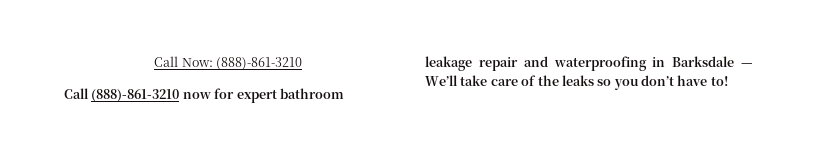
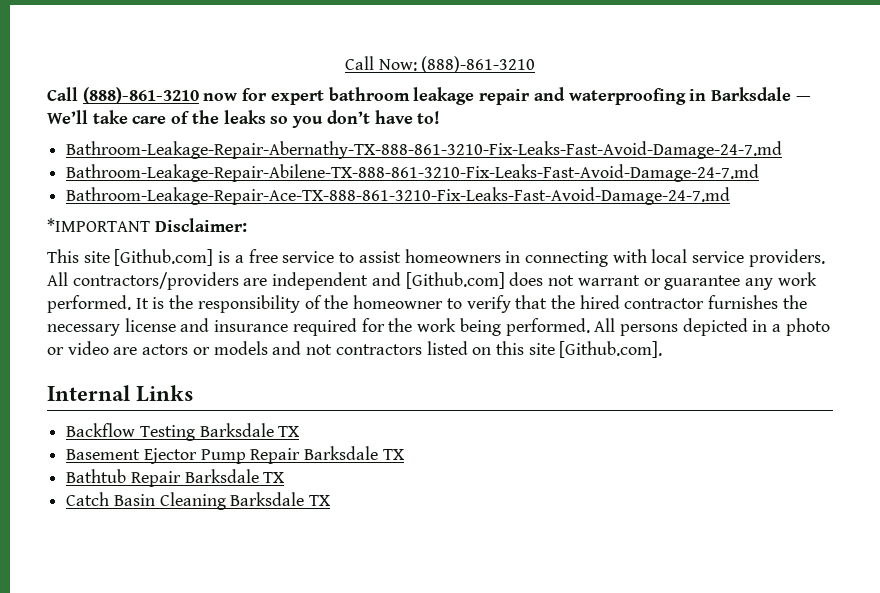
+ Bathroom-Leakage-Repair-Abernathy-TX-888-861-3210-Fix-Leaks-Fast-Avoid-Damage-24-7.md
+ Bathroom-Leakage-Repair-Abilene-TX-888-861-3210-Fix-Leaks-Fast-Avoid-Damage-24-7.md
+ Bathroom-Leakage-Repair-Ace-TX-888-861-3210-Fix-Leaks-Fast-Avoid-Damage-24-7.md
+ *IMPORTANT Disclaimer:
+ This site [Github.com] is a free service to assist homeowners in connecting with local service providers. All contractors/providers are independent and [Github.com] does not warrant or guarantee any work performed. It is the responsibility of the homeowner to verify that the hired contractor furnishes the necessary license and insurance required for the work being performed. All persons depicted in a photo or video are actors or models and not contractors listed on this site [Github.com].
+ Internal Links
+ Backflow Testing Barksdale TX
+ Basement Ejector Pump Repair Barksdale TX
+ Bathtub Repair Barksdale TX
+ Catch Basin Cleaning Barksdale TX

